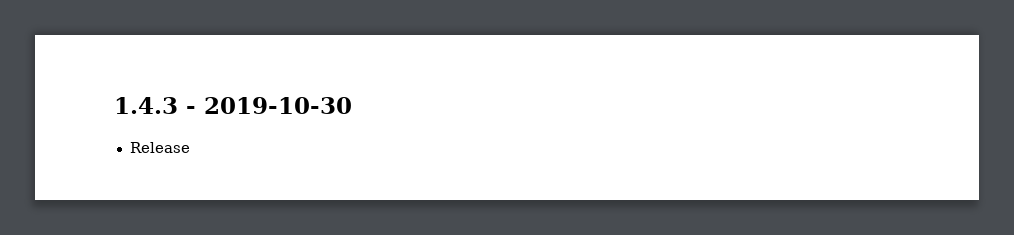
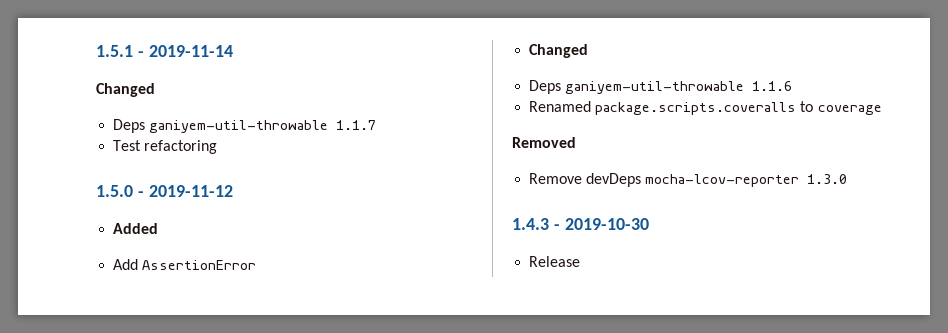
+ 1.5.1 - 2019-11-14
+ Changed
+ Deps ganiyem-util-throwable 1.1.7
+ Test refactoring
+ 1.5.0 - 2019-11-12
+ Added
+ Add AssertionError
+ Changed
+ Deps ganiyem-util-throwable 1.1.6
+ Renamed package.scripts.coveralls to coverage
+ Removed
+ Remove devDeps mocha-lcov-reporter 1.3.0

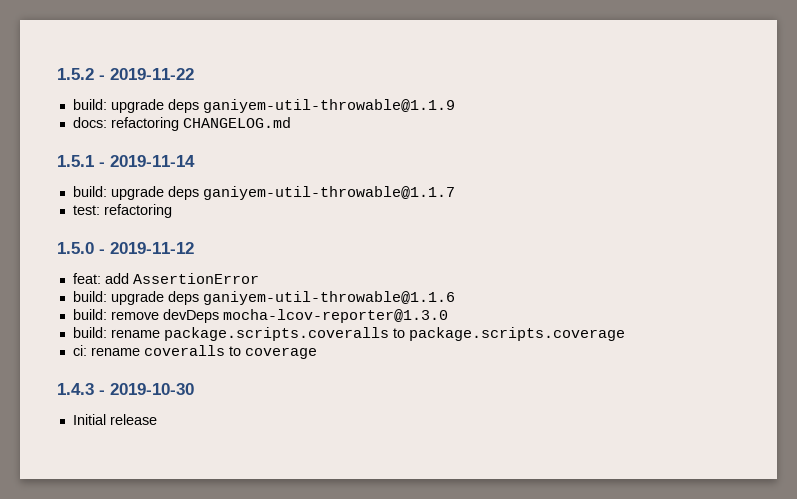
+ 1.5.2 - 2019-11-22
+ build: upgrade deps ganiyem-util-throwable@1.1.9
+ docs: refactoring CHANGELOG.md
  1.5.1 - 2019-11-14
- Changed
- Deps ganiyem-util-throwable 1.1.7
- Test refactoring
+ build: upgrade deps ganiyem-util-throwable@1.1.7
+ test: refactoring
- Added
- Add AssertionError
- Changed
- Deps ganiyem-util-throwable 1.1.6
- Renamed package.scripts.coveralls to coverage
- Removed
- Remove devDeps mocha-lcov-reporter 1.3.0
+ feat: add AssertionError
+ build: upgrade deps ganiyem-util-throwable@1.1.6
+ build: remove devDeps mocha-lcov-reporter@1.3.0
+ build: rename package.scripts.coveralls to package.scripts.coverage
+ ci: rename coveralls to coverage
- Release
+ Initial release

